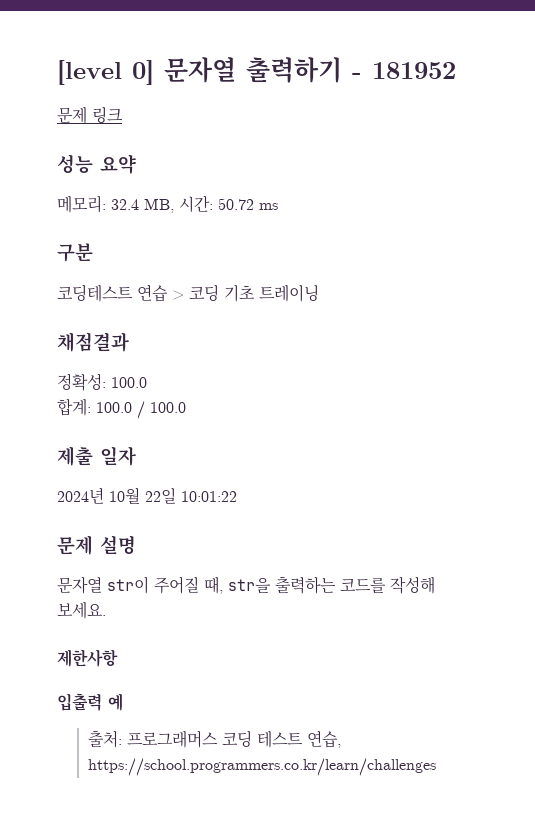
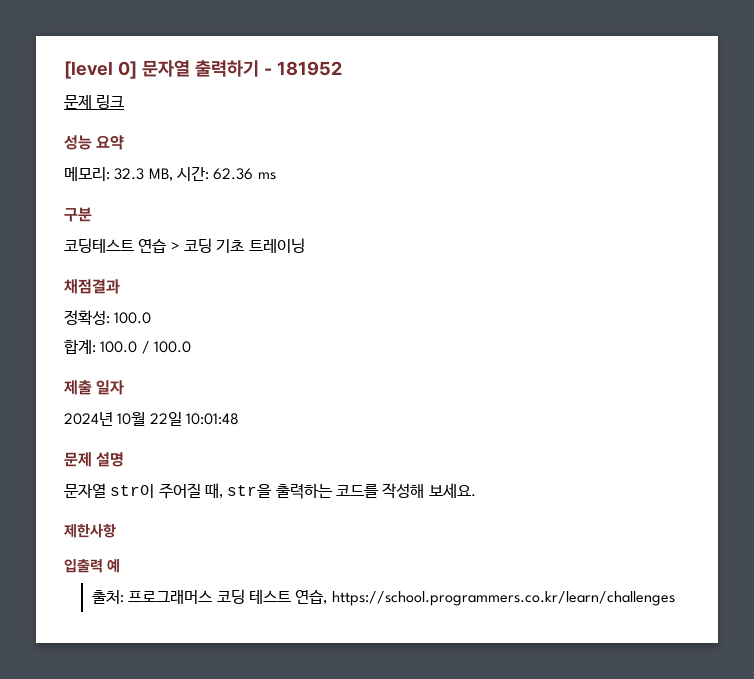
- 메모리: 32.4 MB, 시간: 50.72 ms
+ 메모리: 32.3 MB, 시간: 62.36 ms
- 2024년 10월 22일 10:01:22
+ 2024년 10월 22일 10:01:48

